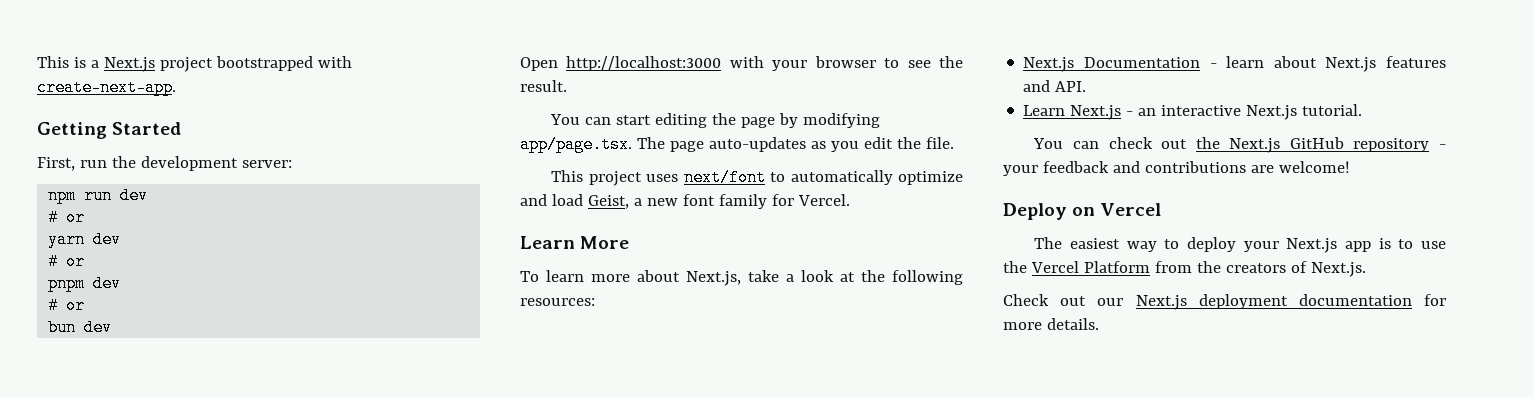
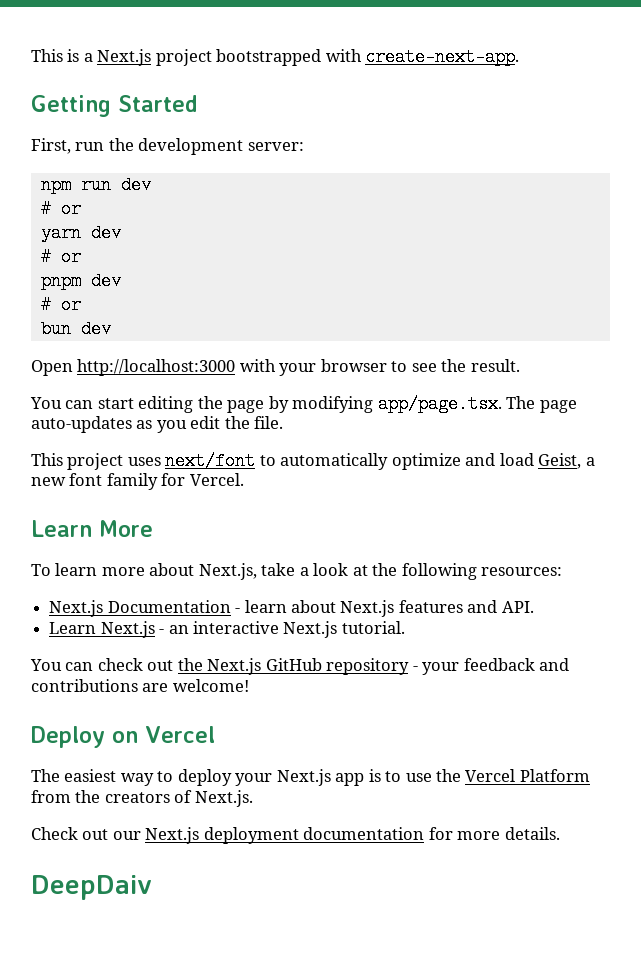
+ DeepDaiv

